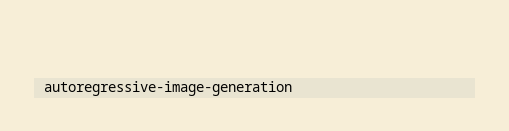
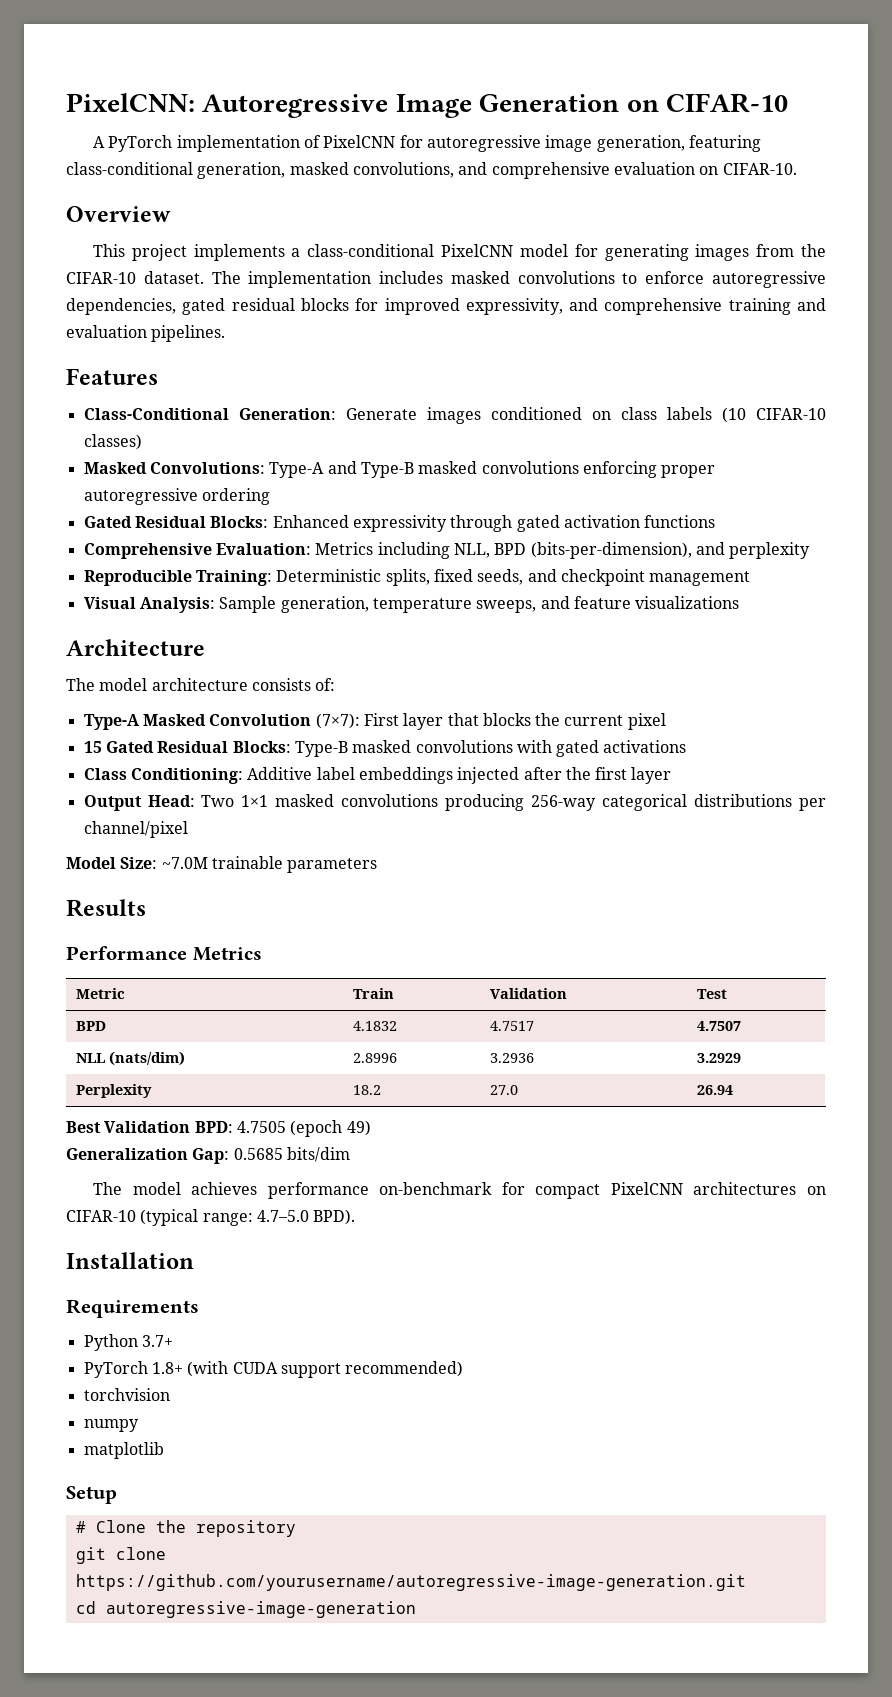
- autoregressive-image-generation
+ PixelCNN: Autoregressive Image Generation on CIFAR-10
+ A PyTorch implementation of PixelCNN for autoregressive image generation, featuring class-conditional generation, masked convolutions, and comprehensive evaluation on CIFAR-10.
+ Overview
+ This project implements a class-conditional PixelCNN model for generating images from the CIFAR-10 dataset. The implementation includes masked convolutions to enforce autoregressive dependencies, gated residual blocks for improved expressivity, and comprehensive training and evaluation pipelines.
+ Features
+ Class-Conditional Generation: Generate images conditioned on class labels (10 CIFAR-10 classes)
+ Masked Convolutions: Type-A and Type-B masked convolutions enforcing proper autoregressive ordering
+ Gated Residual Blocks: Enhanced expressivity through gated activation functions
+ Comprehensive Evaluation: Metrics including NLL, BPD (bits-per-dimension), and perplexity
+ Reproducible Training: Deterministic splits, fixed seeds, and checkpoint management
+ Visual Analysis: Sample generation, temperature sweeps, and feature visualizations
+ Architecture
+ The model architecture consists of:
+ Type-A Masked Convolution (7×7): First layer that blocks the current pixel
+ 15 Gated Residual Blocks: Type-B masked convolutions with gated activations
+ Class Conditioning: Additive label embeddings injected after the first layer
+ Output Head: Two 1×1 masked convolutions producing 256-way categorical distributions per channel/pixel
+ Model Size: ~7.0M trainable parameters
+ Results
+ Performance Metrics
+ Metric | Train | Validation | Test
+ BPD | 4.1832 | 4.7517 | 4.7507
+ NLL (nats/dim) | 2.8996 | 3.2936 | 3.2929
+ Perplexity | 18.2 | 27.0 | 26.94
+ Best Validation BPD: 4.7505 (epoch 49)
+ Generalization Gap: 0.5685 bits/dim
+ The model achieves performance on-benchmark for compact PixelCNN architectures on CIFAR-10 (typical range: 4.7–5.0 BPD).
+ Installation
+ Requirements
+ Python 3.7+
+ PyTorch 1.8+ (with CUDA support recommended)
+ torchvision
+ numpy
+ matplotlib
+ Setup
+ # Clone the repository
+ git clone https://github.com/yourusername/autoregressive-image-generation.git
+ cd autoregressive-image-generation

